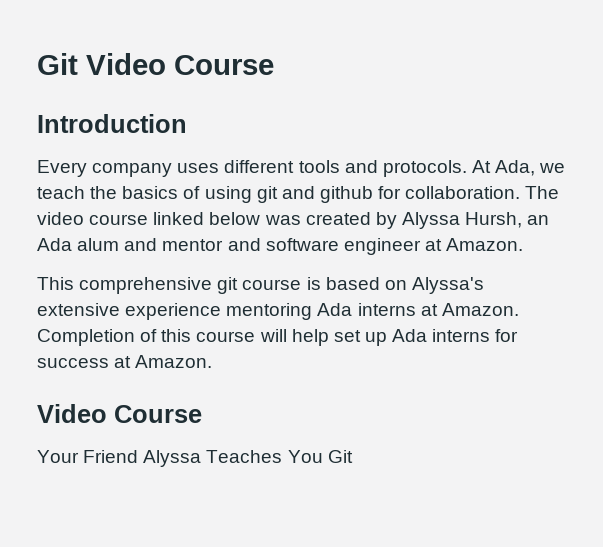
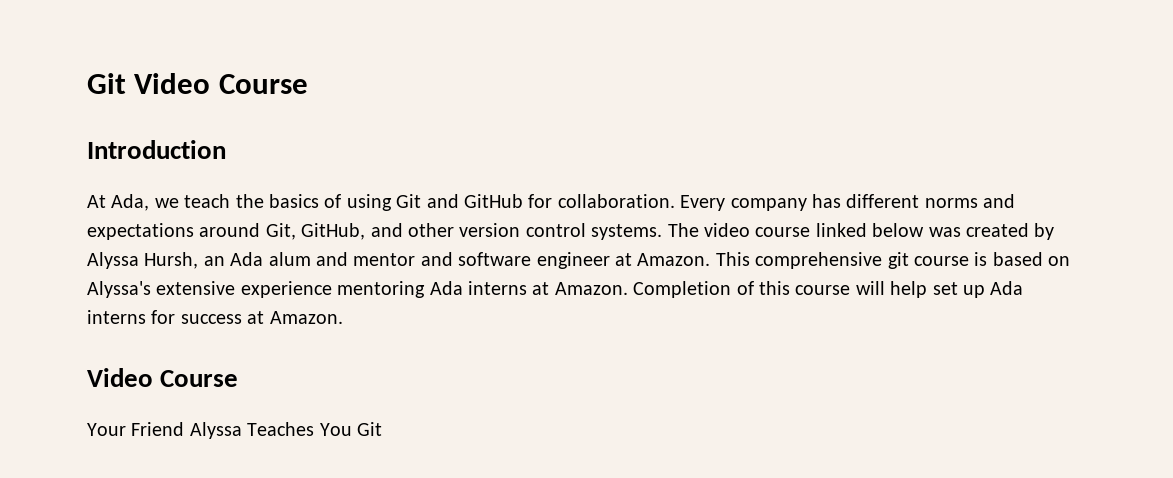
- Every company uses different tools and protocols. At Ada, we teach the basics of using git and github for collaboration.
+ At Ada, we teach the basics of using Git and GitHub for collaboration. Every company has different norms and expectations around Git, GitHub, and other version control systems.
- The video course linked below was created by Alyssa Hursh, an Ada alum and mentor and software engineer at Amazon.
- This comprehensive git course is based on Alyssa's extensive experience mentoring Ada interns at Amazon.
+ The video course linked below was created by Alyssa Hursh, an Ada alum and mentor and software engineer at Amazon. This comprehensive git course is based on Alyssa's extensive experience mentoring Ada interns at Amazon.

